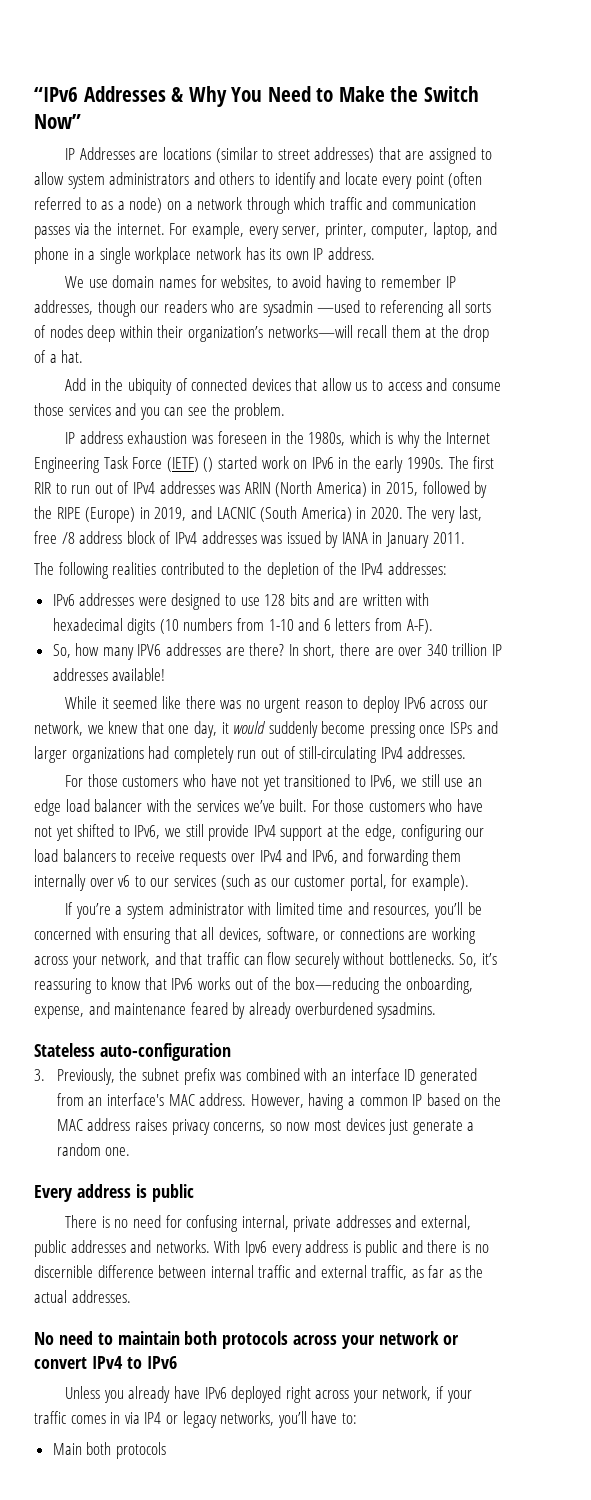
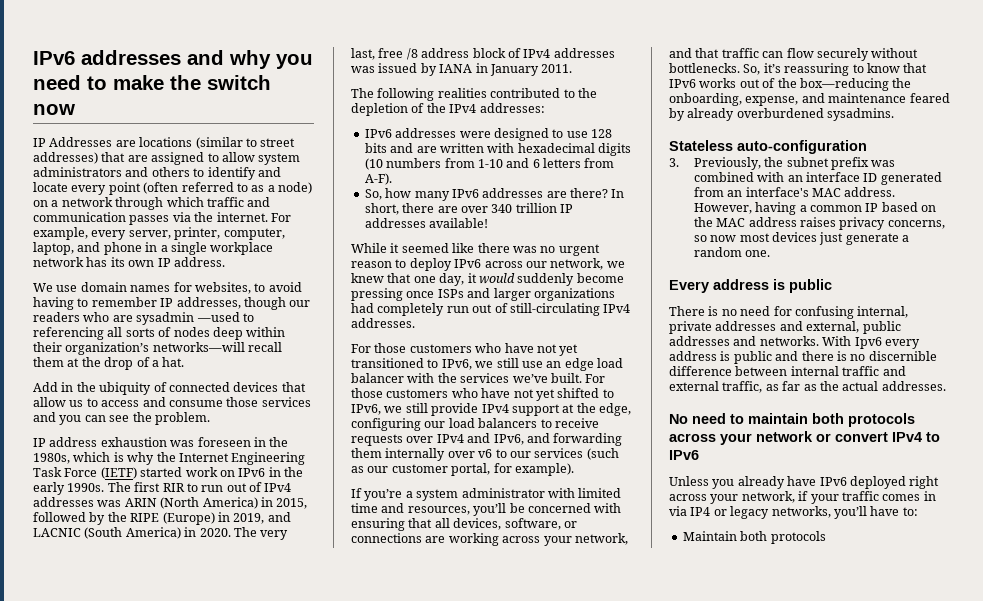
- “IPv6 Addresses & Why You Need to Make the Switch Now”
+ IPv6 addresses and why you need to make the switch now
- IP address exhaustion was foreseen in the 1980s, which is why the Internet Engineering Task Force (IETF) () started work on IPv6 in the early 1990s.
+ IP address exhaustion was foreseen in the 1980s, which is why the Internet Engineering Task Force (IETF) started work on IPv6 in the early 1990s.
- So, how many IPV6 addresses are there?
+ So, how many IPv6 addresses are there?
- Main both protocols
+ Maintain both protocols

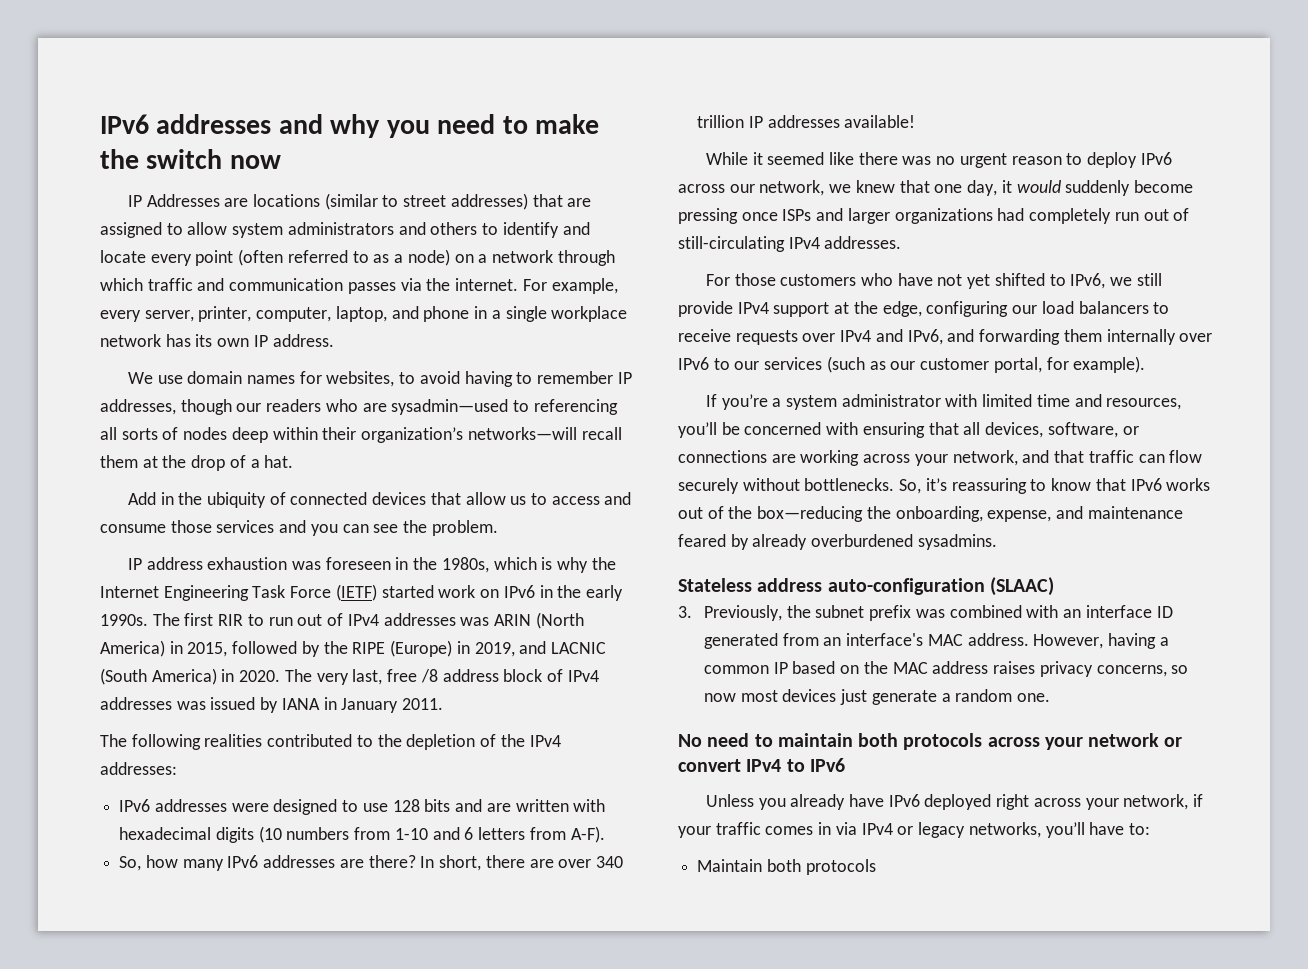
- We use domain names for websites, to avoid having to remember IP addresses, though our readers who are sysadmin —used to referencing all sorts of nodes deep within their organization’s networks—will recall them at the drop of a hat.
+ We use domain names for websites, to avoid having to remember IP addresses, though our readers who are sysadmin—used to referencing all sorts of nodes deep within their organization’s networks—will recall them at the drop of a hat.
- For those customers who have not yet transitioned to IPv6, we still use an edge load balancer with the services we’ve built. For those customers who have not yet shifted to IPv6, we still provide IPv4 support at the edge, configuring our load balancers to receive requests over IPv4 and IPv6, and forwarding them internally over v6 to our services (such as our customer portal, for example).
+ For those customers who have not yet shifted to IPv6, we still provide IPv4 support at the edge, configuring our load balancers to receive requests over IPv4 and IPv6, and forwarding them internally over IPv6 to our services (such as our customer portal, for example).
- Stateless auto-configuration
+ Stateless address auto-configuration (SLAAC)
- Every address is public
- There is no need for confusing internal, private addresses and external, public addresses and networks. With Ipv6 every address is public and there is no discernible difference between internal traffic and external traffic, as far as the actual addresses.
- Unless you already have IPv6 deployed right across your network, if your traffic comes in via IP4 or legacy networks, you’ll have to:
+ Unless you already have IPv6 deployed right across your network, if your traffic comes in via IPv4 or legacy networks, you’ll have to:

